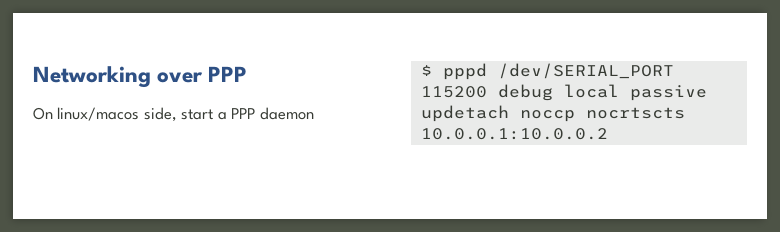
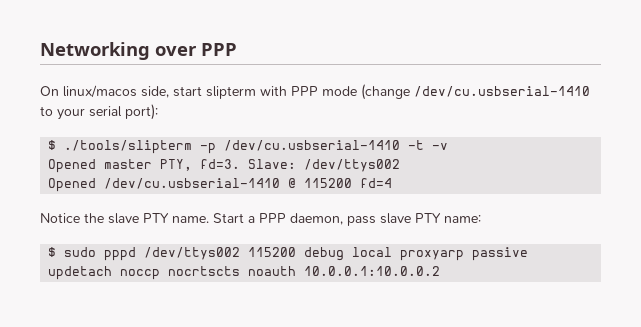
- On linux/macos side, start a PPP daemon
- $ pppd /dev/SERIAL_PORT 115200 debug local passive updetach noccp nocrtscts 10.0.0.1:10.0.0.2
+ On linux/macos side, start slipterm with PPP mode (change /dev/cu.usbserial-1410 to your serial port):
+ $ ./tools/slipterm -p /dev/cu.usbserial-1410 -t -v
+ Opened master PTY, fd=3. Slave: /dev/ttys002
+ Opened /dev/cu.usbserial-1410 @ 115200 fd=4
+ Notice the slave PTY name. Start a PPP daemon, pass slave PTY name:
+ $ sudo pppd /dev/ttys002 115200 debug local proxyarp passive updetach noccp nocrtscts noauth 10.0.0.1:10.0.0.2

